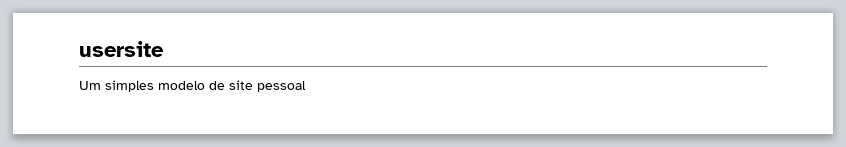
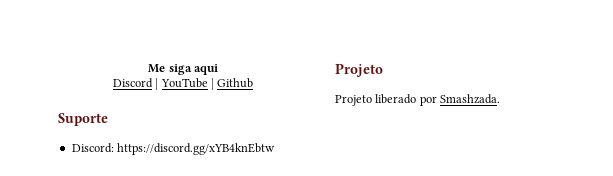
- usersite
- Um simples modelo de site pessoal
+ Me siga aqui
+ Discord | YouTube | Github
+ Suporte
+ Discord: https://discord.gg/xYB4knEbtw
+ Projeto
+ Projeto liberado por Smashzada.

